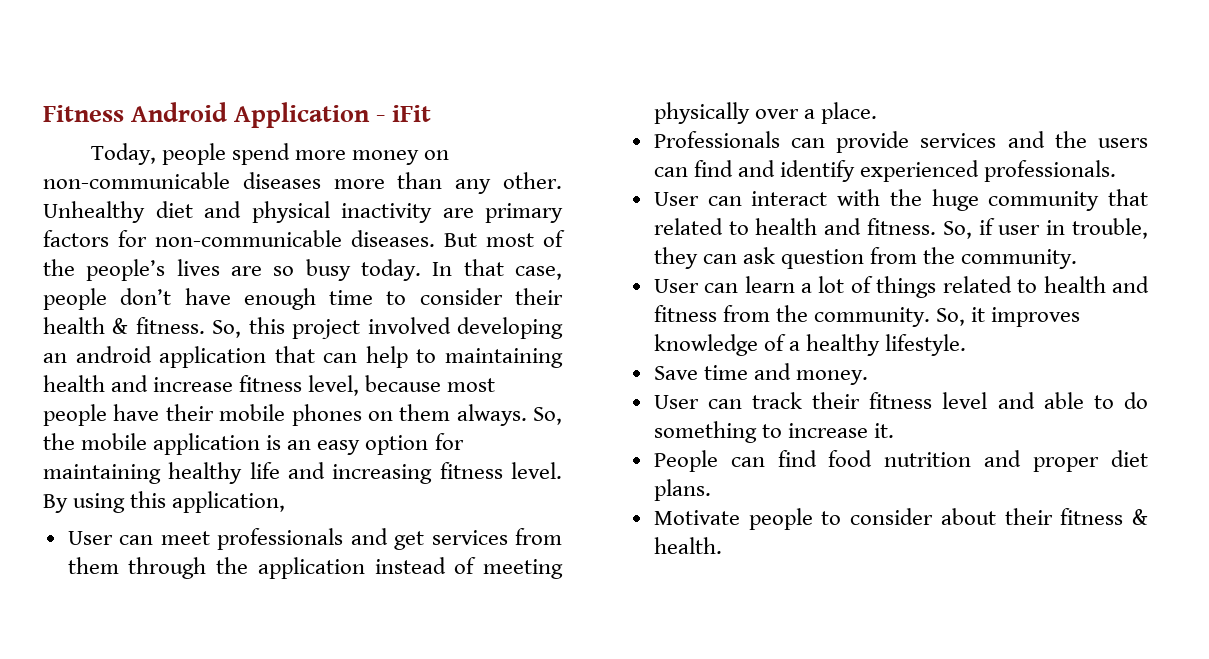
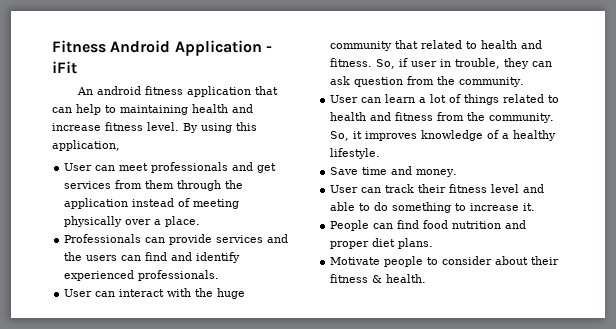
- Today, people spend more money on non-communicable diseases more than any other. Unhealthy diet and physical inactivity are primary factors for non-communicable diseases. But most of the people’s lives are so busy today. In that case, people don’t have enough time to consider their health & fitness. So, this project involved developing an android application that can help to maintaining health and increase fitness level, because most people have their mobile phones on them always. So, the mobile application is an easy option for maintaining healthy life and increasing fitness level.
+ An android fitness application that can help to maintaining health and increase fitness level.

